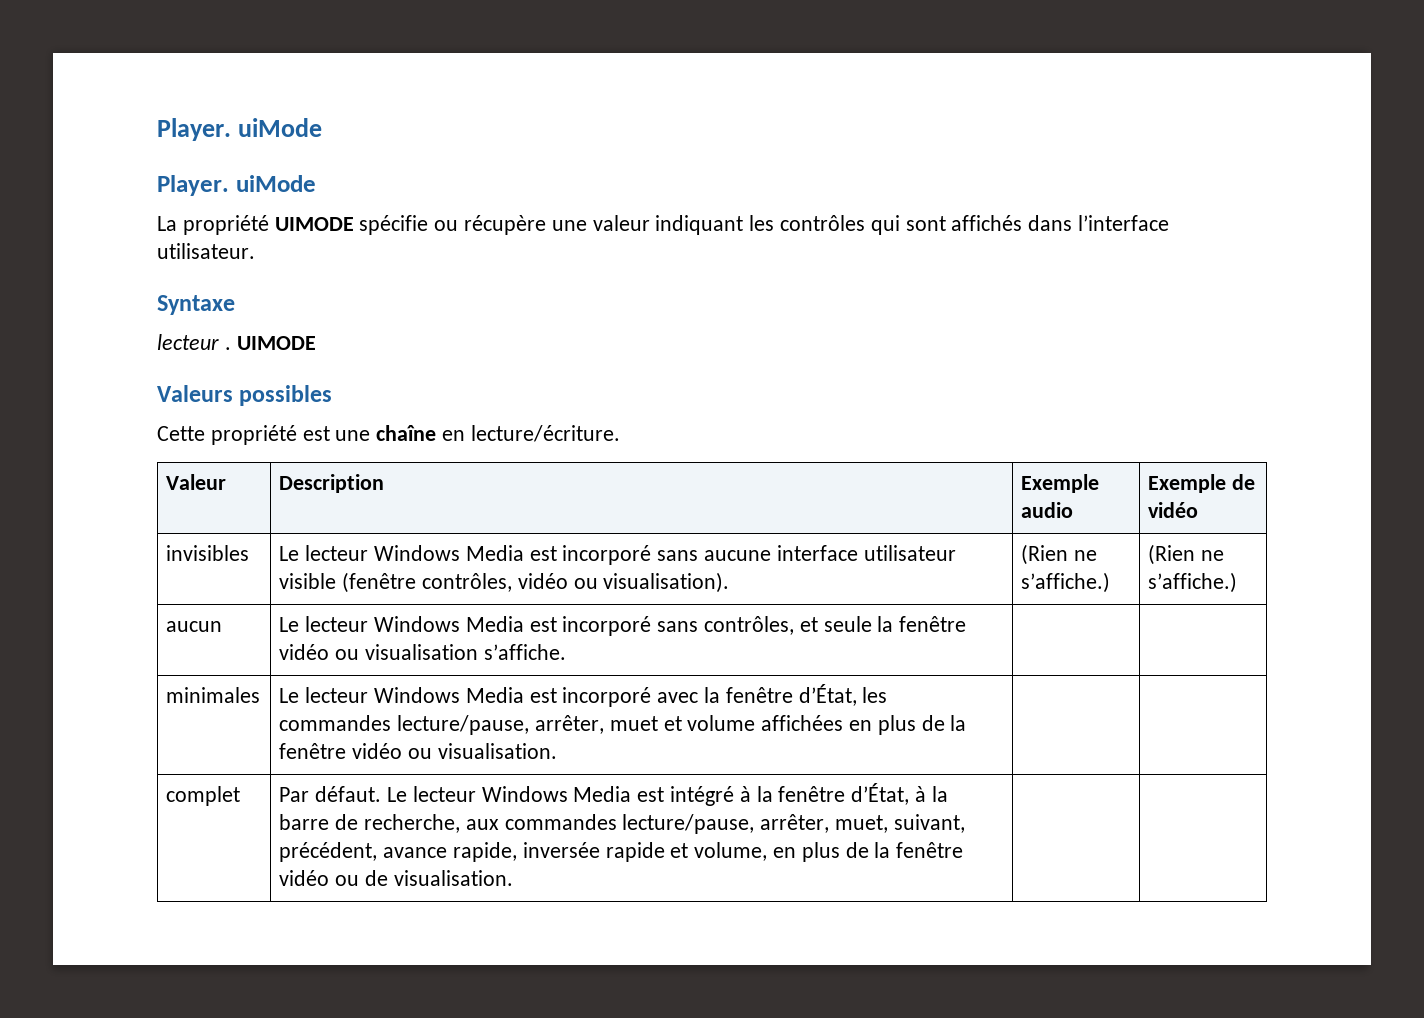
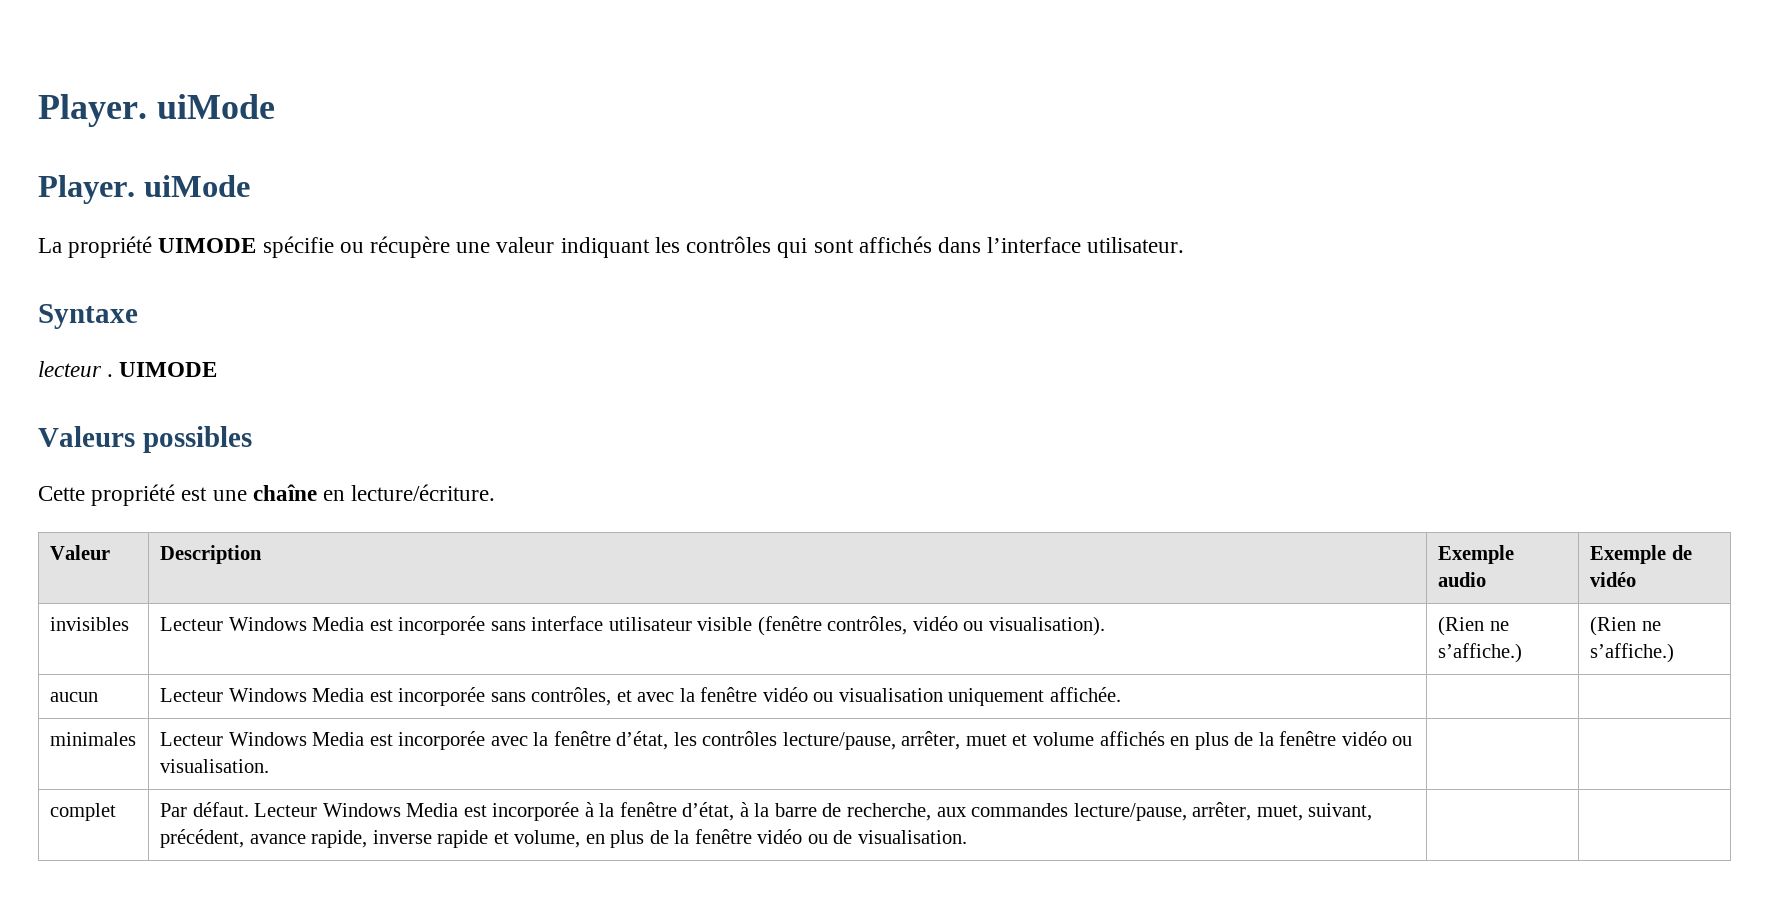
- invisibles | Le lecteur Windows Media est incorporé sans aucune interface utilisateur visible (fenêtre contrôles, vidéo ou visualisation). | (Rien ne s’affiche.) | (Rien ne s’affiche.)
+ invisibles | Lecteur Windows Media est incorporée sans interface utilisateur visible (fenêtre contrôles, vidéo ou visualisation). | (Rien ne s’affiche.) | (Rien ne s’affiche.)
- aucun | Le lecteur Windows Media est incorporé sans contrôles, et seule la fenêtre vidéo ou visualisation s’affiche. | |
+ aucun | Lecteur Windows Media est incorporée sans contrôles, et avec la fenêtre vidéo ou visualisation uniquement affichée. | |
- minimales | Le lecteur Windows Media est incorporé avec la fenêtre d’État, les commandes lecture/pause, arrêter, muet et volume affichées en plus de la fenêtre vidéo ou visualisation. | |
+ minimales | Lecteur Windows Media est incorporée avec la fenêtre d’état, les contrôles lecture/pause, arrêter, muet et volume affichés en plus de la fenêtre vidéo ou visualisation. | |
- complet | Par défaut. Le lecteur Windows Media est intégré à la fenêtre d’État, à la barre de recherche, aux commandes lecture/pause, arrêter, muet, suivant, précédent, avance rapide, inversée rapide et volume, en plus de la fenêtre vidéo ou de visualisation. | |
+ complet | Par défaut. Lecteur Windows Media est incorporée à la fenêtre d’état, à la barre de recherche, aux commandes lecture/pause, arrêter, muet, suivant, précédent, avance rapide, inverse rapide et volume, en plus de la fenêtre vidéo ou de visualisation. | |

